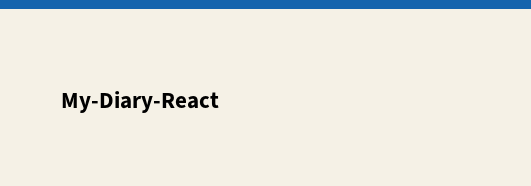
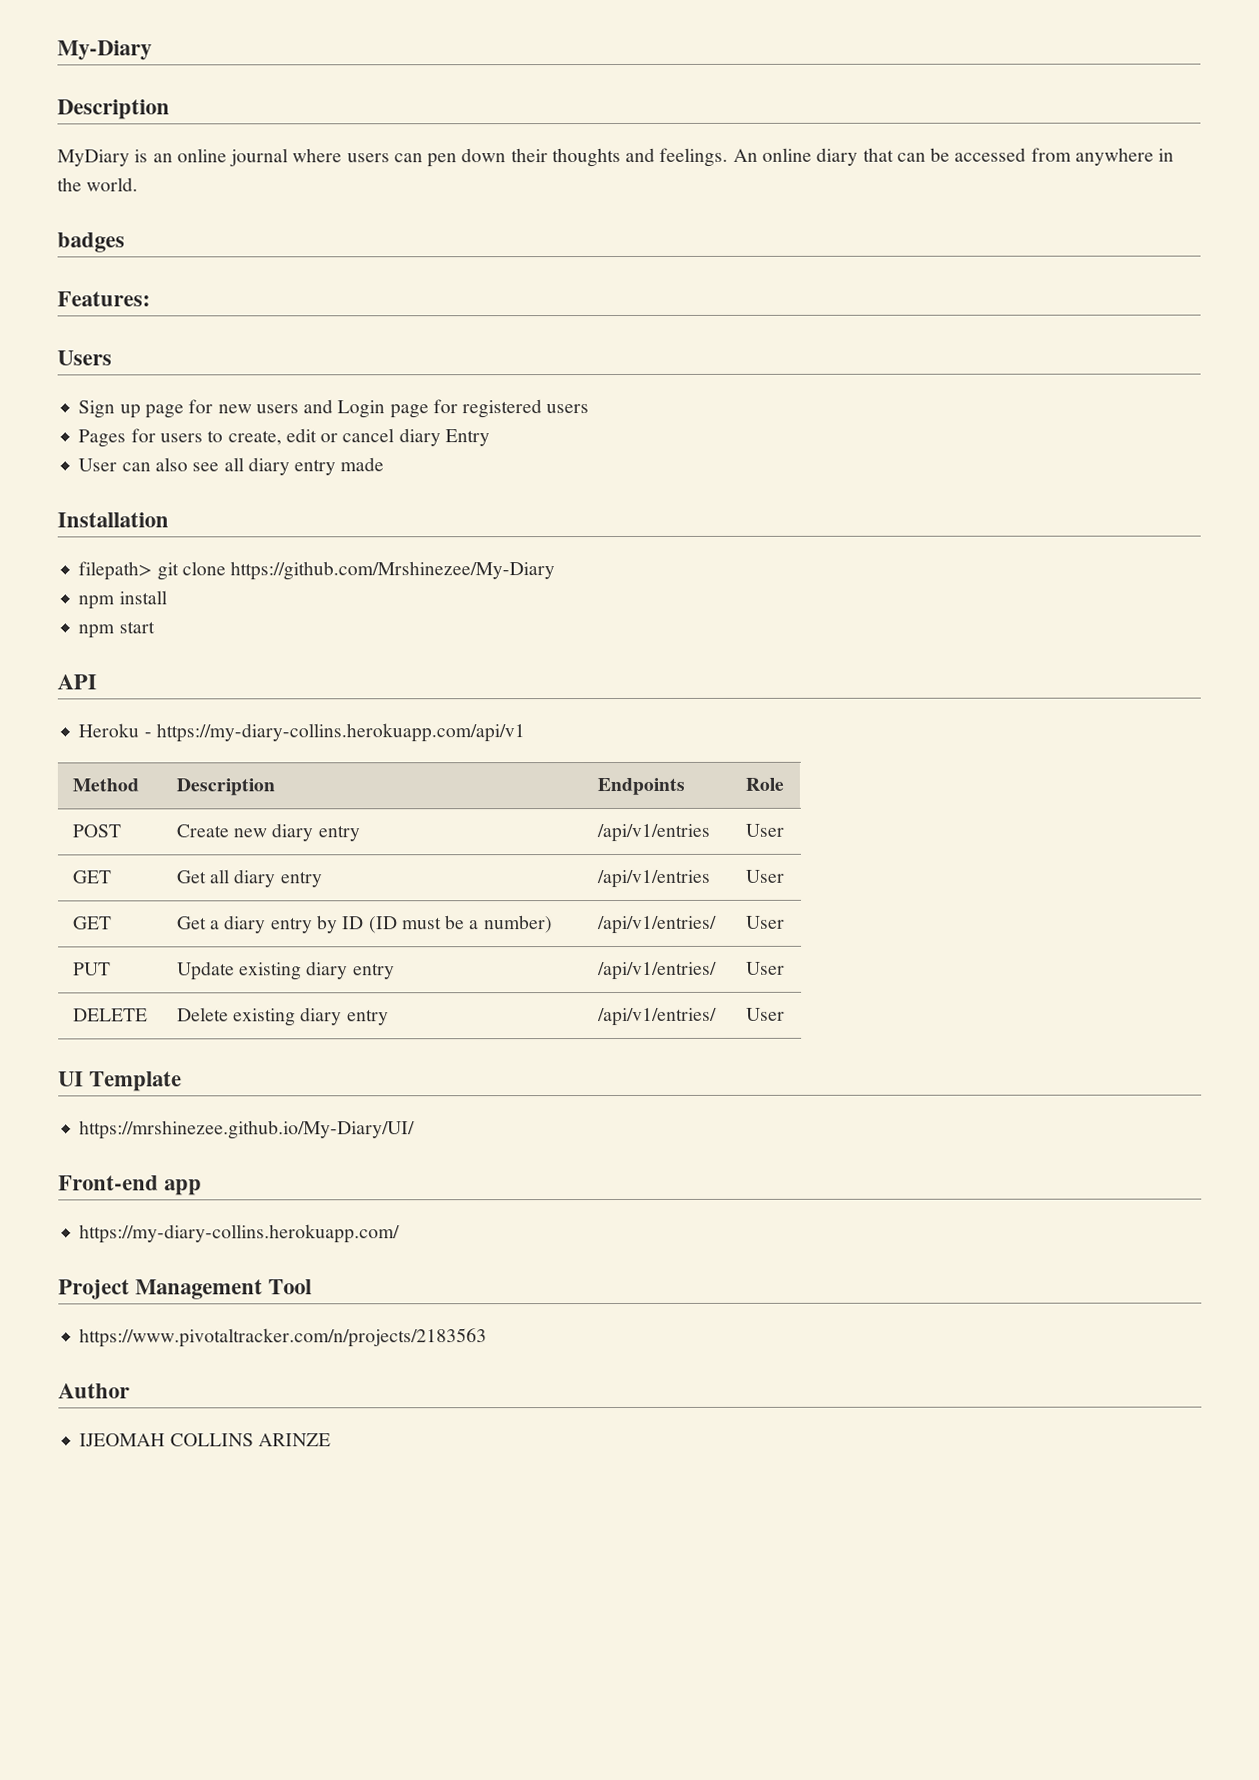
- My-Diary-React
+ My-Diary
+ Description
+ MyDiary is an online journal where users can pen down their thoughts and feelings. An online diary that can be accessed from anywhere in the world.
+ badges
+ Features:
+ Users
+ Sign up page for new users and Login page for registered users
+ Pages for users to create, edit or cancel diary Entry
+ User can also see all diary entry made
+ Installation
+ filepath> git clone https://github.com/Mrshinezee/My-Diary
+ npm install
+ npm start
+ API
+ Heroku - https://my-diary-collins.herokuapp.com/api/v1
+ Method | Description | Endpoints | Role
+ POST | Create new diary entry | /api/v1/entries | User
+ GET | Get all diary entry | /api/v1/entries | User
+ GET | Get a diary entry by ID (ID must be a number) | /api/v1/entries/ | User
+ PUT | Update existing diary entry | /api/v1/entries/ | User
+ DELETE | Delete existing diary entry | /api/v1/entries/ | User
+ UI Template
+ https://mrshinezee.github.io/My-Diary/UI/
+ Front-end app
+ https://my-diary-collins.herokuapp.com/
+ Project Management Tool
+ https://www.pivotaltracker.com/n/projects/2183563
+ Author
+ IJEOMAH COLLINS ARINZE

